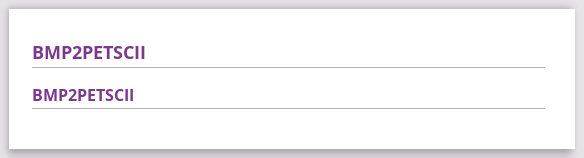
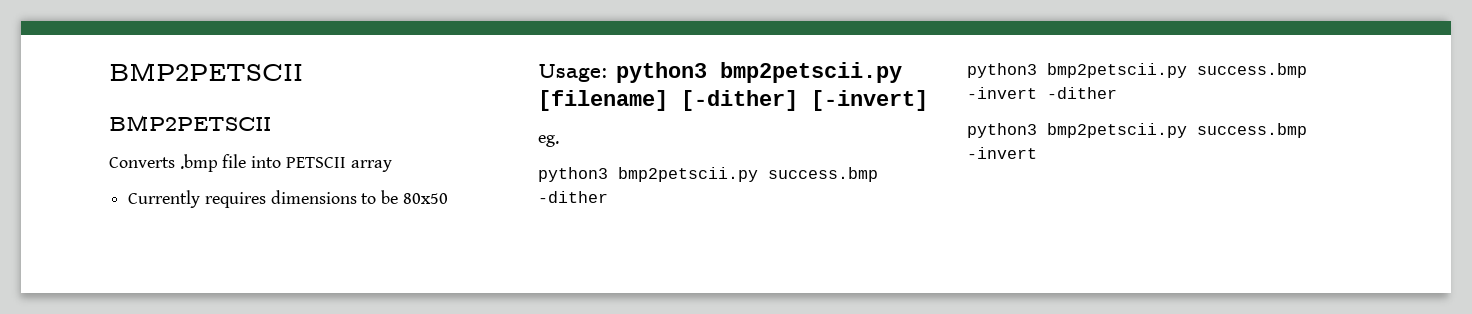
+ Converts .bmp file into PETSCII array
+ Currently requires dimensions to be 80x50
+ Usage: python3 bmp2petscii.py [filename] [-dither] [-invert]
+ eg.
+ python3 bmp2petscii.py success.bmp -dither
+ python3 bmp2petscii.py success.bmp -invert -dither
+ python3 bmp2petscii.py success.bmp -invert

